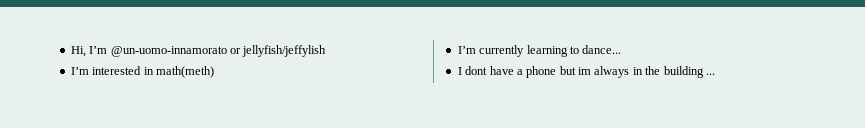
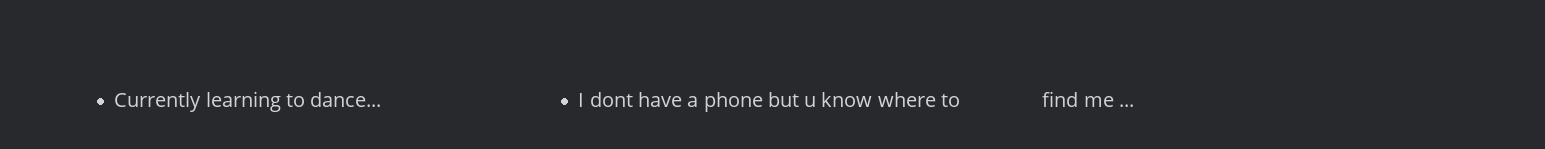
- Hi, I’m @un-uomo-innamorato or jellyfish/jeffylish
- I’m interested in math(meth)
- I’m currently learning to dance...
+ Currently learning to dance...
- I dont have a phone but im always in the building ...
+ I dont have a phone but u know where to find me ...

